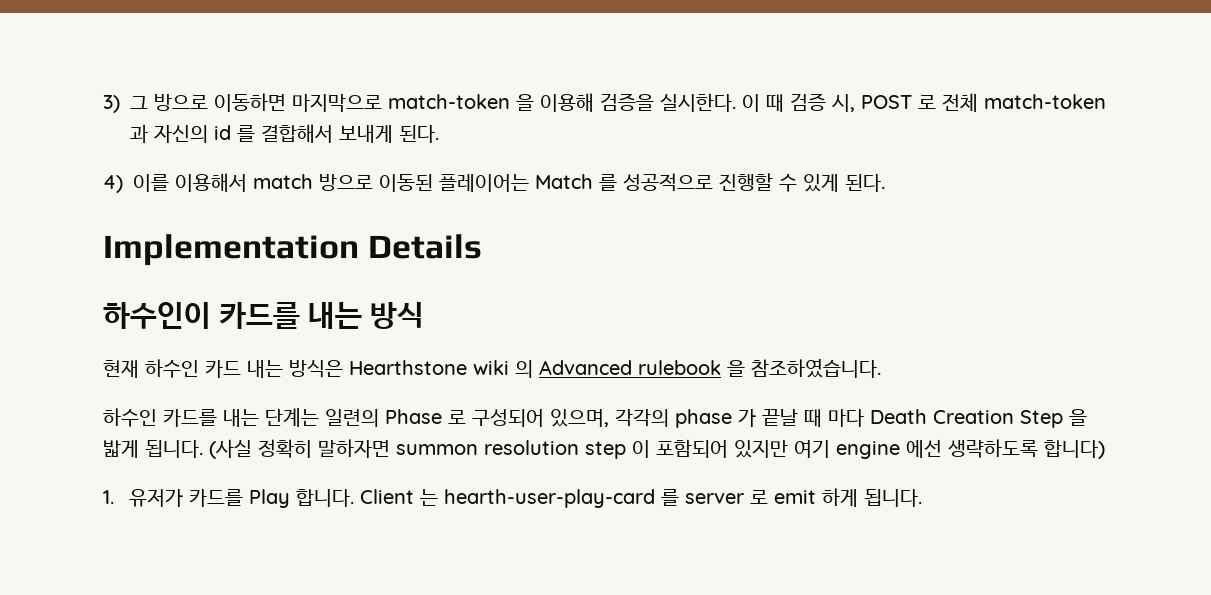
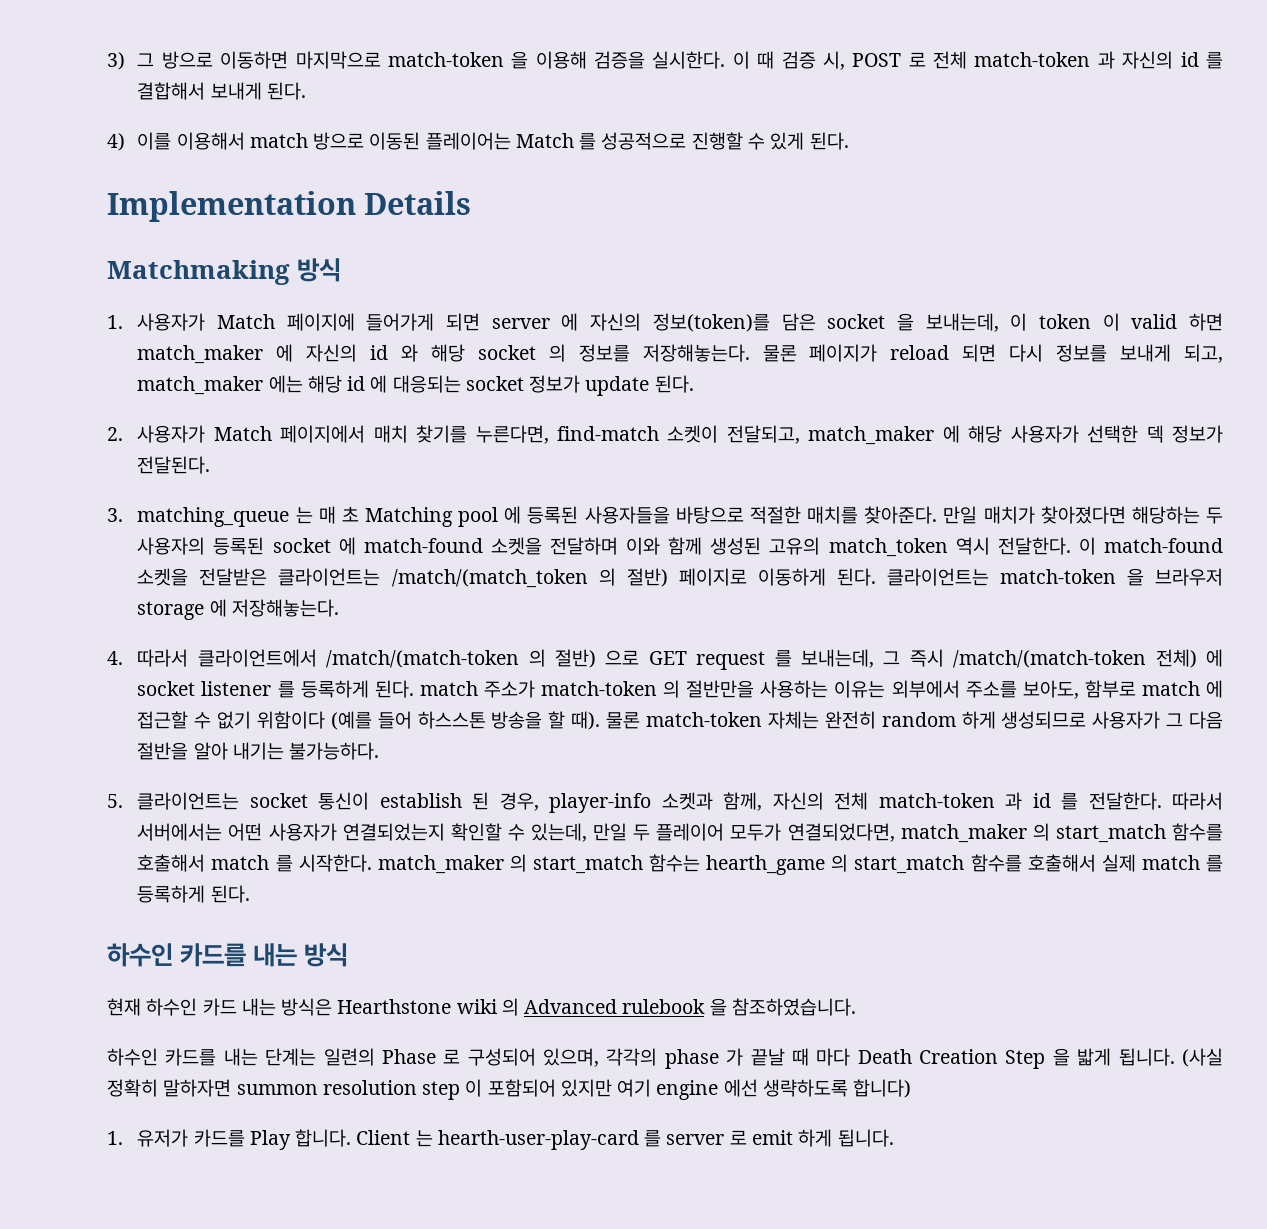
- 하수인이 카드를 내는 방식
+ Matchmaking 방식
+ 1. 사용자가 Match 페이지에 들어가게 되면 server 에 자신의 정보(token)를 담은 socket 을 보내는데, 이 token 이 valid 하면 match_maker 에 자신의 id 와 해당 socket 의 정보를 저장해놓는다. 물론 페이지가 reload 되면 다시 정보를 보내게 되고, match_maker 에는 해당 id 에 대응되는 socket 정보가 update 된다.
+ 2. 사용자가 Match 페이지에서 매치 찾기를 누른다면, find-match 소켓이 전달되고, match_maker 에 해당 사용자가 선택한 덱 정보가 전달된다.
+ 3. matching_queue 는 매 초 Matching pool 에 등록된 사용자들을 바탕으로 적절한 매치를 찾아준다. 만일 매치가 찾아졌다면 해당하는 두 사용자의 등록된 socket 에 match-found 소켓을 전달하며 이와 함께 생성된 고유의 match_token 역시 전달한다. 이 match-found 소켓을 전달받은 클라이언트는 /match/(match_token 의 절반) 페이지로 이동하게 된다. 클라이언트는 match-token 을 브라우저 storage 에 저장해놓는다.
+ 4. 따라서 클라이언트에서 /match/(match-token 의 절반) 으로 GET request 를 보내는데, 그 즉시 /match/(match-token 전체) 에 socket listener 를 등록하게 된다. match 주소가 match-token 의 절반만을 사용하는 이유는 외부에서 주소를 보아도, 함부로 match 에 접근할 수 없기 위함이다 (예를 들어 하스스톤 방송을 할 때). 물론 match-token 자체는 완전히 random 하게 생성되므로 사용자가 그 다음 절반을 알아 내기는 불가능하다.
+ 5. 클라이언트는 socket 통신이 establish 된 경우, player-info 소켓과 함께, 자신의 전체 match-token 과 id 를 전달한다. 따라서 서버에서는 어떤 사용자가 연결되었는지 확인할 수 있는데, 만일 두 플레이어 모두가 연결되었다면, match_maker 의 start_match 함수를 호출해서 match 를 시작한다. match_maker 의 start_match 함수는 hearth_game 의 start_match 함수를 호출해서 실제 match 를 등록하게 된다.
+ 하수인 카드를 내는 방식

